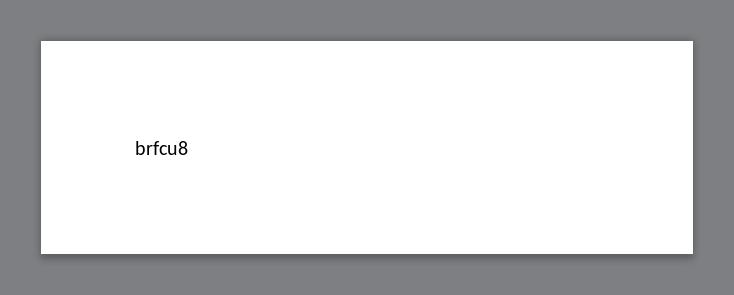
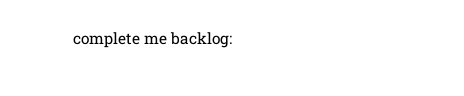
- brfcu8
+ complete me backlog:

